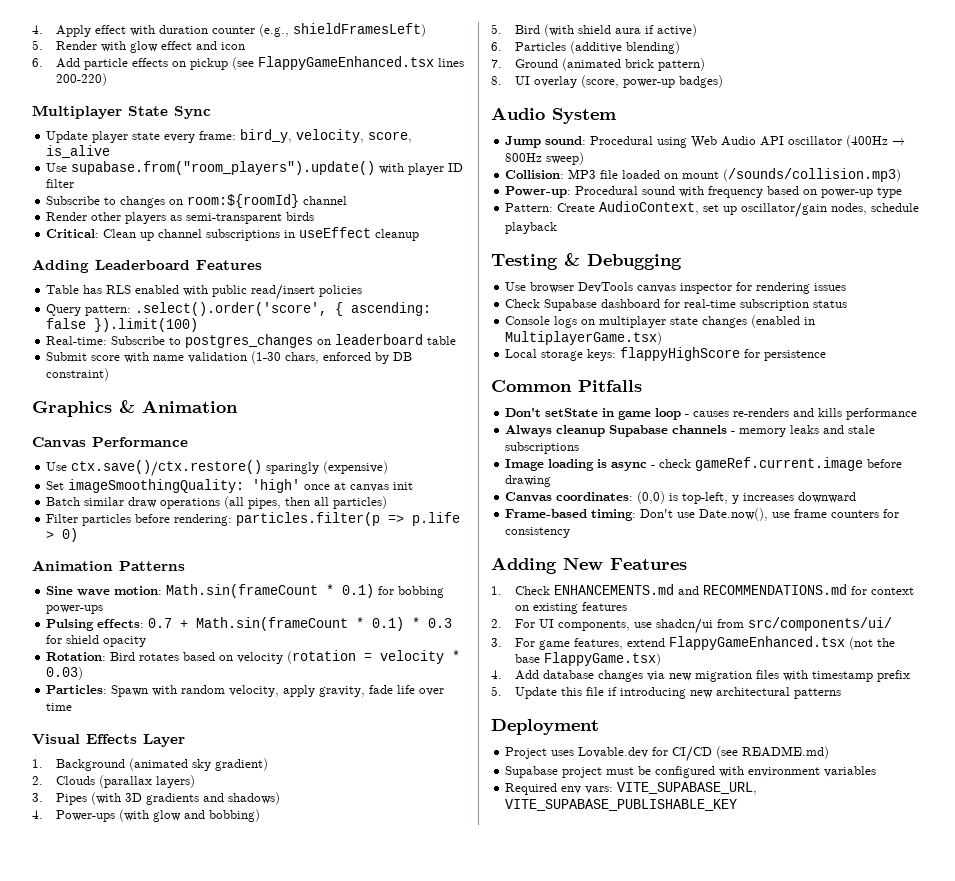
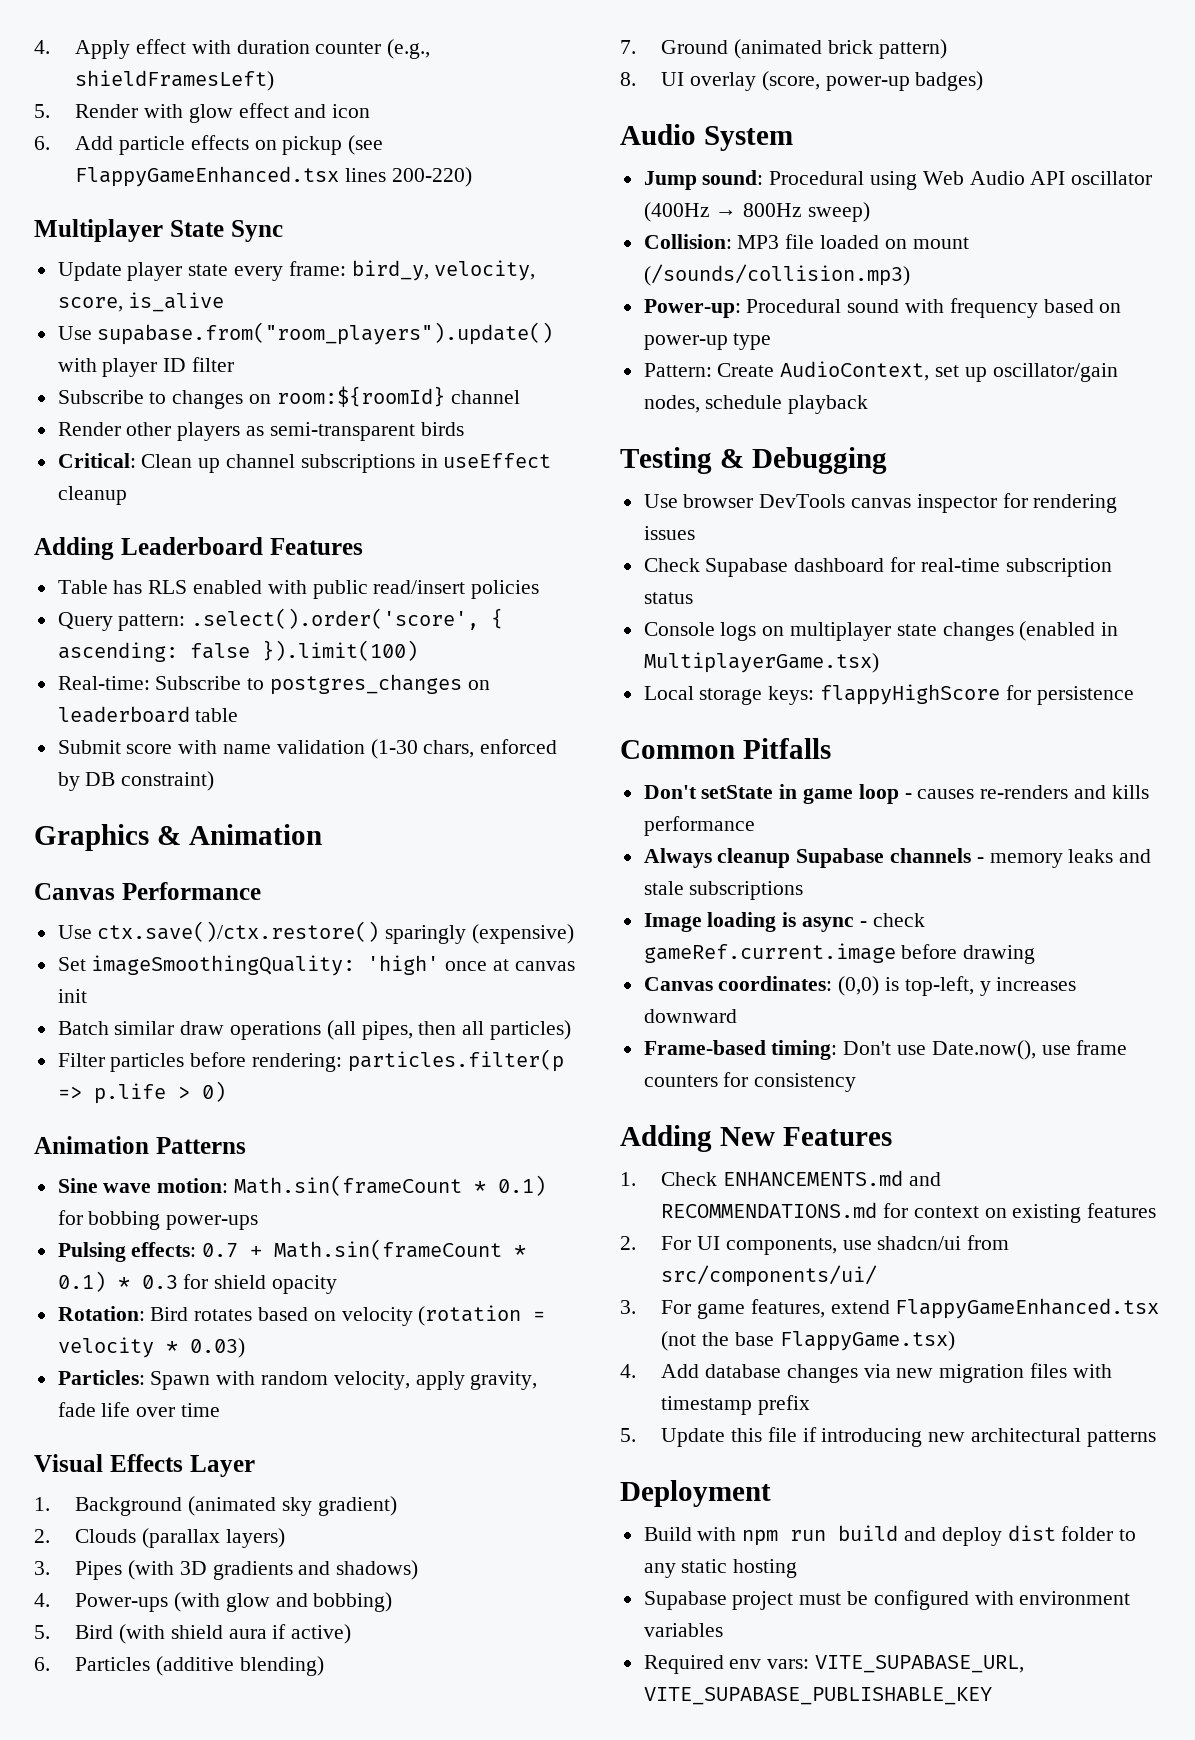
- Project uses Lovable.dev for CI/CD (see README.md)
+ Build with npm run build and deploy dist folder to any static hosting

